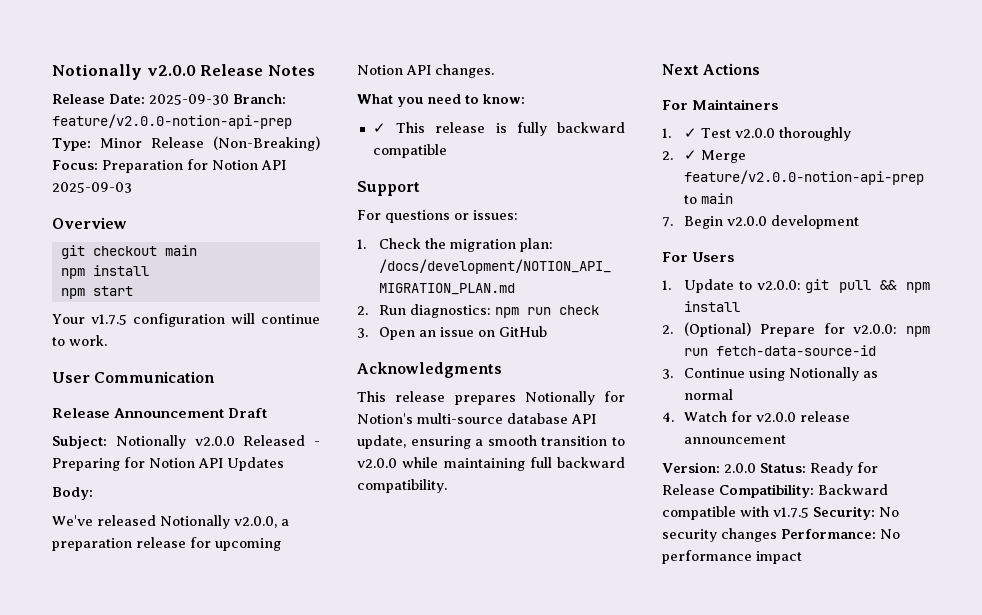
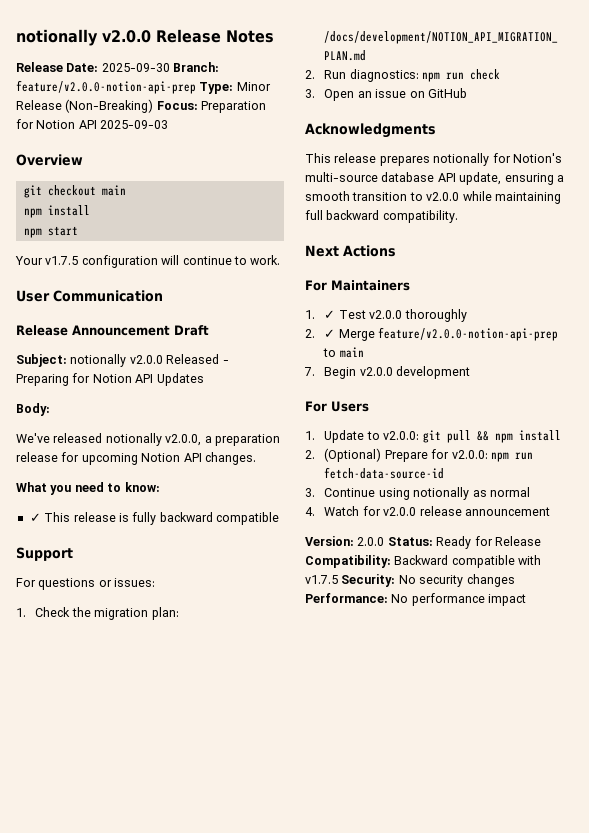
- Notionally v2.0.0 Release Notes
+ notionally v2.0.0 Release Notes
- Subject: Notionally v2.0.0 Released - Preparing for Notion API Updates
+ Subject: notionally v2.0.0 Released - Preparing for Notion API Updates
- We've released Notionally v2.0.0, a preparation release for upcoming Notion API changes.
+ We've released notionally v2.0.0, a preparation release for upcoming Notion API changes.
- This release prepares Notionally for Notion's multi-source database API update, ensuring a smooth transition to v2.0.0 while maintaining full backward compatibility.
+ This release prepares notionally for Notion's multi-source database API update, ensuring a smooth transition to v2.0.0 while maintaining full backward compatibility.
- 3. Continue using Notionally as normal
+ 3. Continue using notionally as normal

